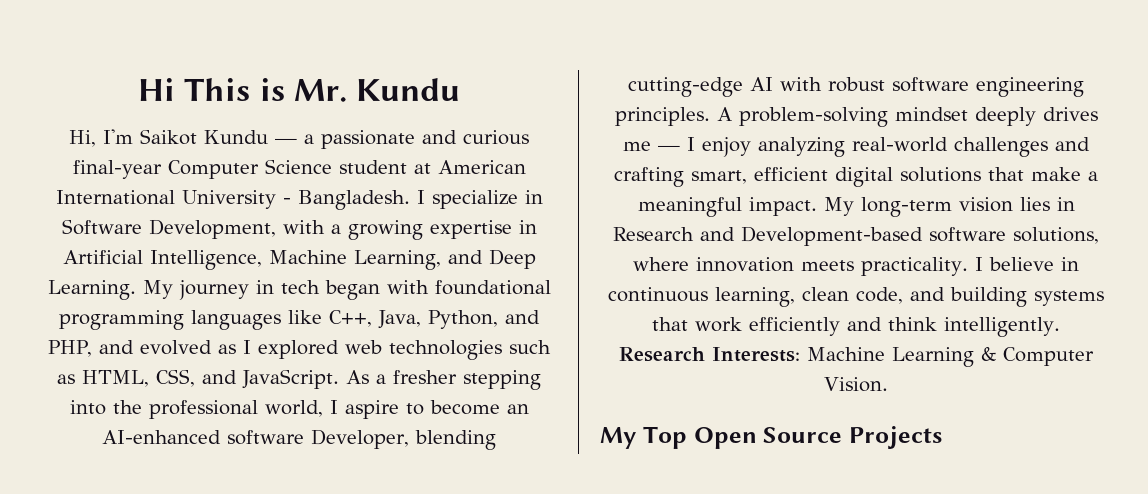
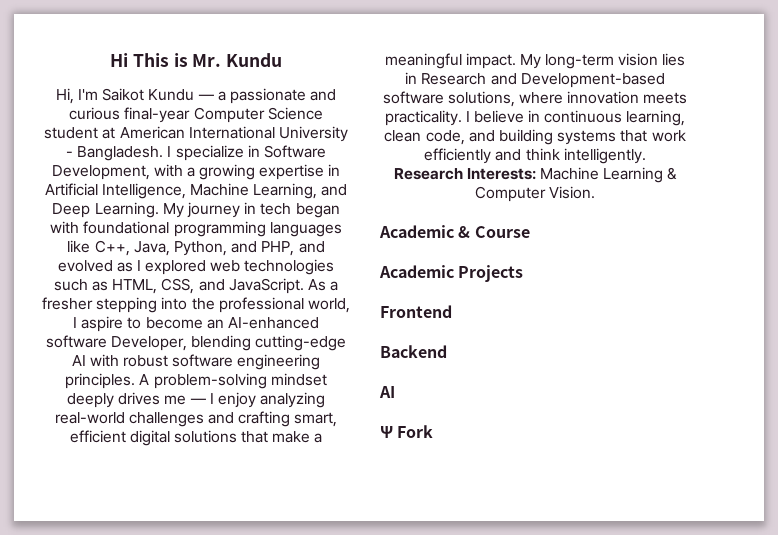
- My Top Open Source Projects
+ Academic & Course
+ Academic Projects
+ Frontend
+ Backend
+ AI
+ Ψ Fork

